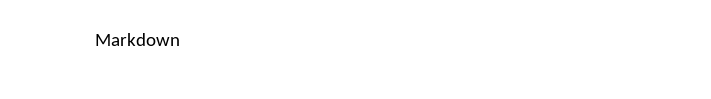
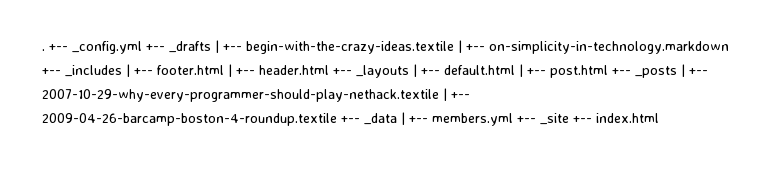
- Markdown
+ . +-- _config.yml +-- _drafts | +-- begin-with-the-crazy-ideas.textile | +-- on-simplicity-in-technology.markdown +-- _includes | +-- footer.html | +-- header.html +-- _layouts | +-- default.html | +-- post.html +-- _posts | +-- 2007-10-29-why-every-programmer-should-play-nethack.textile | +-- 2009-04-26-barcamp-boston-4-roundup.textile +-- _data | +-- members.yml +-- _site +-- index.html

